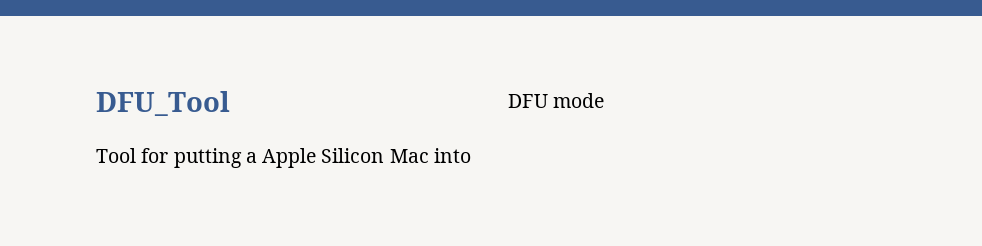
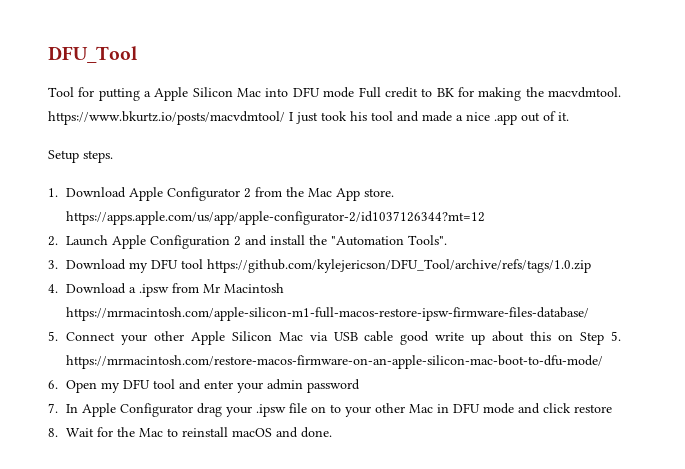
- Tool for putting a Apple Silicon Mac into DFU mode
+ Tool for putting a Apple Silicon Mac into DFU mode Full credit to BK for making the macvdmtool. https://www.bkurtz.io/posts/macvdmtool/ I just took his tool and made a nice .app out of it.
+ Setup steps.
+ 1. Download Apple Configurator 2 from the Mac App store. https://apps.apple.com/us/app/apple-configurator-2/id1037126344?mt=12
+ 2. Launch Apple Configuration 2 and install the "Automation Tools".
+ 3. Download my DFU tool https://github.com/kylejericson/DFU_Tool/archive/refs/tags/1.0.zip
+ 4. Download a .ipsw from Mr Macintosh https://mrmacintosh.com/apple-silicon-m1-full-macos-restore-ipsw-firmware-files-database/
+ 5. Connect your other Apple Silicon Mac via USB cable good write up about this on Step 5. https://mrmacintosh.com/restore-macos-firmware-on-an-apple-silicon-mac-boot-to-dfu-mode/
+ 6. Open my DFU tool and enter your admin password
+ 7. In Apple Configurator drag your .ipsw file on to your other Mac in DFU mode and click restore
+ 8. Wait for the Mac to reinstall macOS and done.

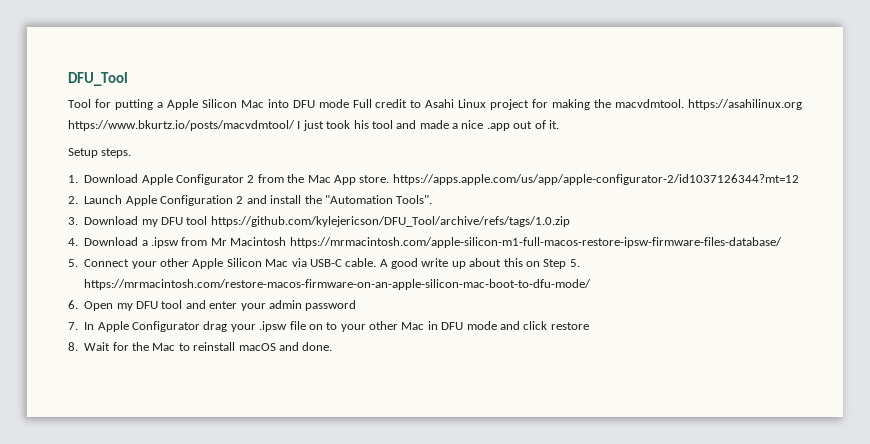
- Tool for putting a Apple Silicon Mac into DFU mode Full credit to BK for making the macvdmtool. https://www.bkurtz.io/posts/macvdmtool/ I just took his tool and made a nice .app out of it.
+ Tool for putting a Apple Silicon Mac into DFU mode Full credit to Asahi Linux project for making the macvdmtool. https://asahilinux.org https://www.bkurtz.io/posts/macvdmtool/ I just took his tool and made a nice .app out of it.
- 5. Connect your other Apple Silicon Mac via USB cable good write up about this on Step 5. https://mrmacintosh.com/restore-macos-firmware-on-an-apple-silicon-mac-boot-to-dfu-mode/
+ 5. Connect your other Apple Silicon Mac via USB-C cable. A good write up about this on Step 5. https://mrmacintosh.com/restore-macos-firmware-on-an-apple-silicon-mac-boot-to-dfu-mode/

